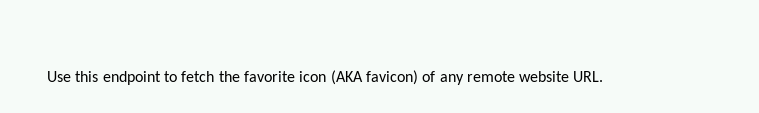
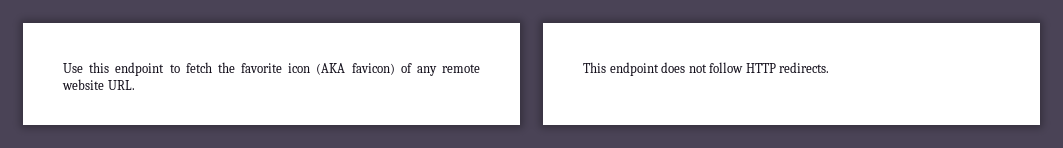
+ This endpoint does not follow HTTP redirects.

